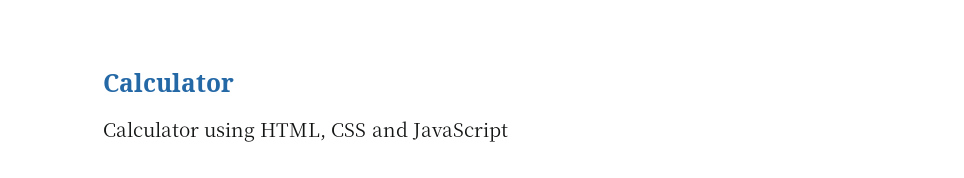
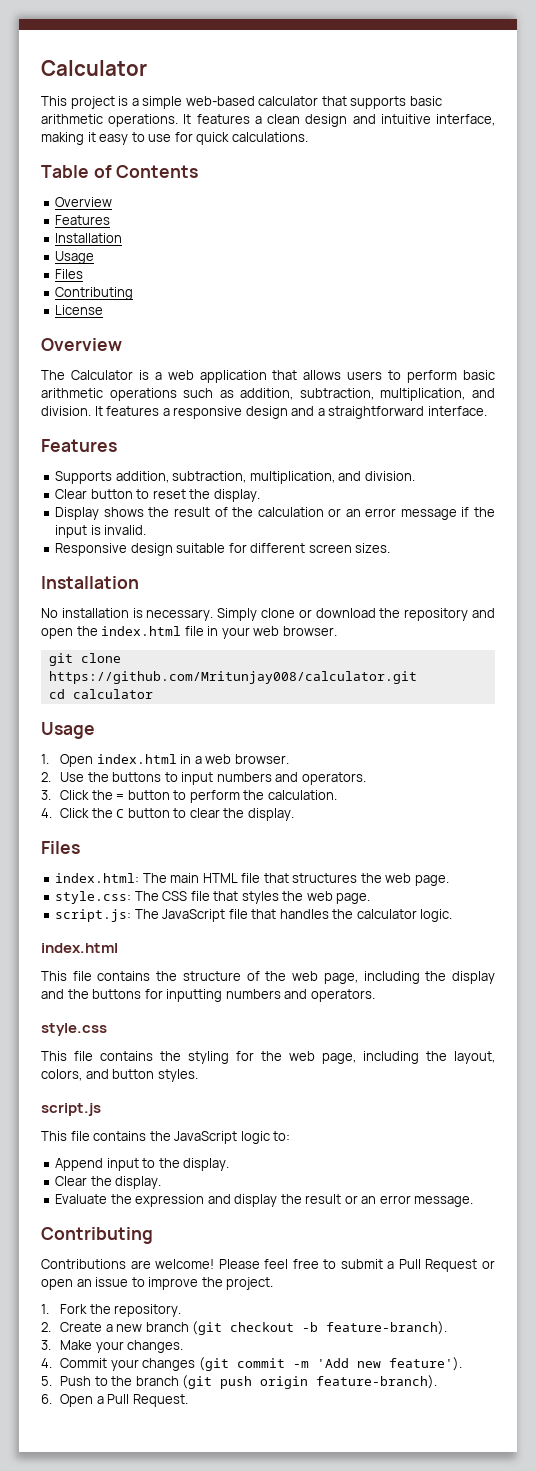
- Calculator using HTML, CSS and JavaScript
+ This project is a simple web-based calculator that supports basic arithmetic operations. It features a clean design and intuitive interface, making it easy to use for quick calculations.
+ Table of Contents
+ Overview
+ Features
+ Installation
+ Usage
+ Files
+ Contributing
+ License
+ Overview
+ The Calculator is a web application that allows users to perform basic arithmetic operations such as addition, subtraction, multiplication, and division. It features a responsive design and a straightforward interface.
+ Features
+ Supports addition, subtraction, multiplication, and division.
+ Clear button to reset the display.
+ Display shows the result of the calculation or an error message if the input is invalid.
+ Responsive design suitable for different screen sizes.
+ Installation
+ No installation is necessary. Simply clone or download the repository and open the index.html file in your web browser.
+ git clone https://github.com/Mritunjay008/calculator.git
+ cd calculator
+ Usage
+ 1. Open index.html in a web browser.
+ 2. Use the buttons to input numbers and operators.
+ 3. Click the = button to perform the calculation.
+ 4. Click the C button to clear the display.
+ Files
+ index.html: The main HTML file that structures the web page.
+ style.css: The CSS file that styles the web page.
+ script.js: The JavaScript file that handles the calculator logic.
+ index.html
+ This file contains the structure of the web page, including the display and the buttons for inputting numbers and operators.
+ style.css
+ This file contains the styling for the web page, including the layout, colors, and button styles.
+ script.js
+ This file contains the JavaScript logic to:
+ Append input to the display.
+ Clear the display.
+ Evaluate the expression and display the result or an error message.
+ Contributing
+ Contributions are welcome! Please feel free to submit a Pull Request or open an issue to improve the project.
+ 1. Fork the repository.
+ 2. Create a new branch (git checkout -b feature-branch).
+ 3. Make your changes.
+ 4. Commit your changes (git commit -m 'Add new feature').
+ 5. Push to the branch (git push origin feature-branch).
+ 6. Open a Pull Request.

